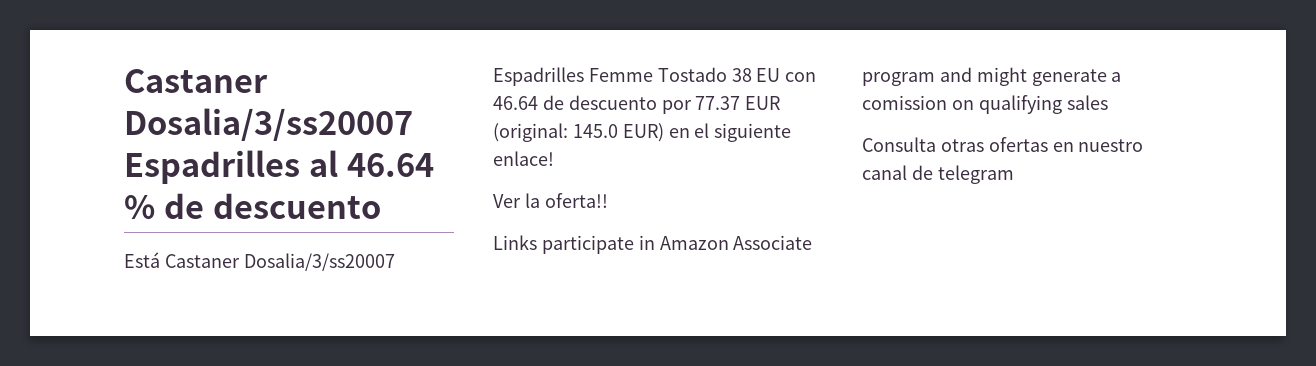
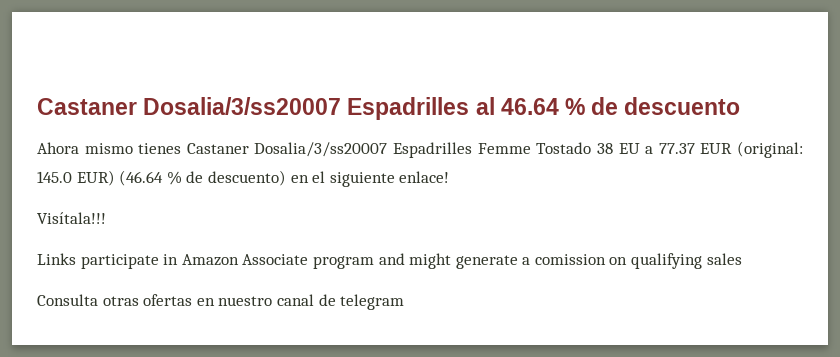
- Está Castaner Dosalia/3/ss20007 Espadrilles Femme Tostado 38 EU con 46.64 de descuento por 77.37 EUR (original: 145.0 EUR) en el siguiente enlace!
+ Ahora mismo tienes Castaner Dosalia/3/ss20007 Espadrilles Femme Tostado 38 EU a 77.37 EUR (original: 145.0 EUR) (46.64 % de descuento) en el siguiente enlace!
- Ver la oferta!!
+ Visítala!!!

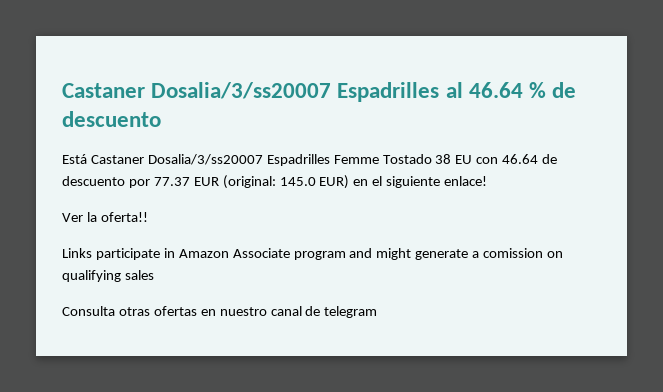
- Ahora mismo tienes Castaner Dosalia/3/ss20007 Espadrilles Femme Tostado 38 EU a 77.37 EUR (original: 145.0 EUR) (46.64 % de descuento) en el siguiente enlace!
+ Está Castaner Dosalia/3/ss20007 Espadrilles Femme Tostado 38 EU con 46.64 de descuento por 77.37 EUR (original: 145.0 EUR) en el siguiente enlace!
- Visítala!!!
+ Ver la oferta!!

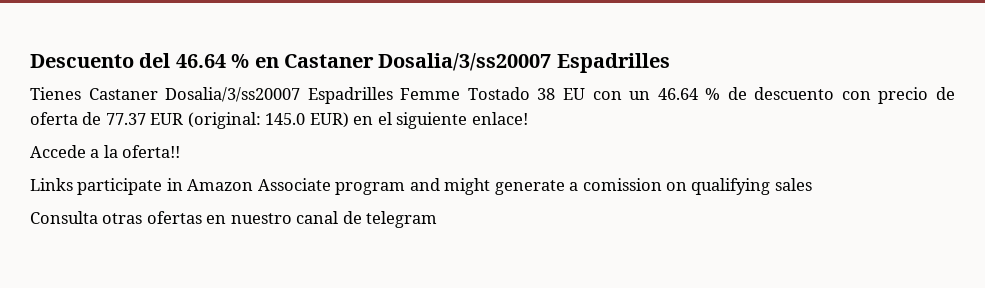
- Castaner Dosalia/3/ss20007 Espadrilles al 46.64 % de descuento
- Está Castaner Dosalia/3/ss20007 Espadrilles Femme Tostado 38 EU con 46.64 de descuento por 77.37 EUR (original: 145.0 EUR) en el siguiente enlace!
+ Descuento del 46.64 % en Castaner Dosalia/3/ss20007 Espadrilles
+ Tienes Castaner Dosalia/3/ss20007 Espadrilles Femme Tostado 38 EU con un 46.64 % de descuento con precio de oferta de 77.37 EUR (original: 145.0 EUR) en el siguiente enlace!
- Ver la oferta!!
+ Accede a la oferta!!

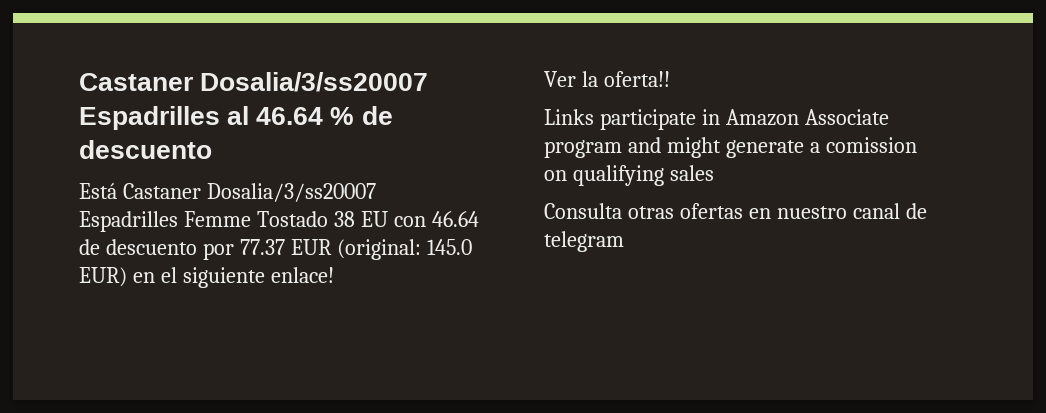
- Descuento del 46.64 % en Castaner Dosalia/3/ss20007 Espadrilles
- Tienes Castaner Dosalia/3/ss20007 Espadrilles Femme Tostado 38 EU con un 46.64 % de descuento con precio de oferta de 77.37 EUR (original: 145.0 EUR) en el siguiente enlace!
+ Castaner Dosalia/3/ss20007 Espadrilles al 46.64 % de descuento
+ Está Castaner Dosalia/3/ss20007 Espadrilles Femme Tostado 38 EU con 46.64 de descuento por 77.37 EUR (original: 145.0 EUR) en el siguiente enlace!
- Accede a la oferta!!
+ Ver la oferta!!

